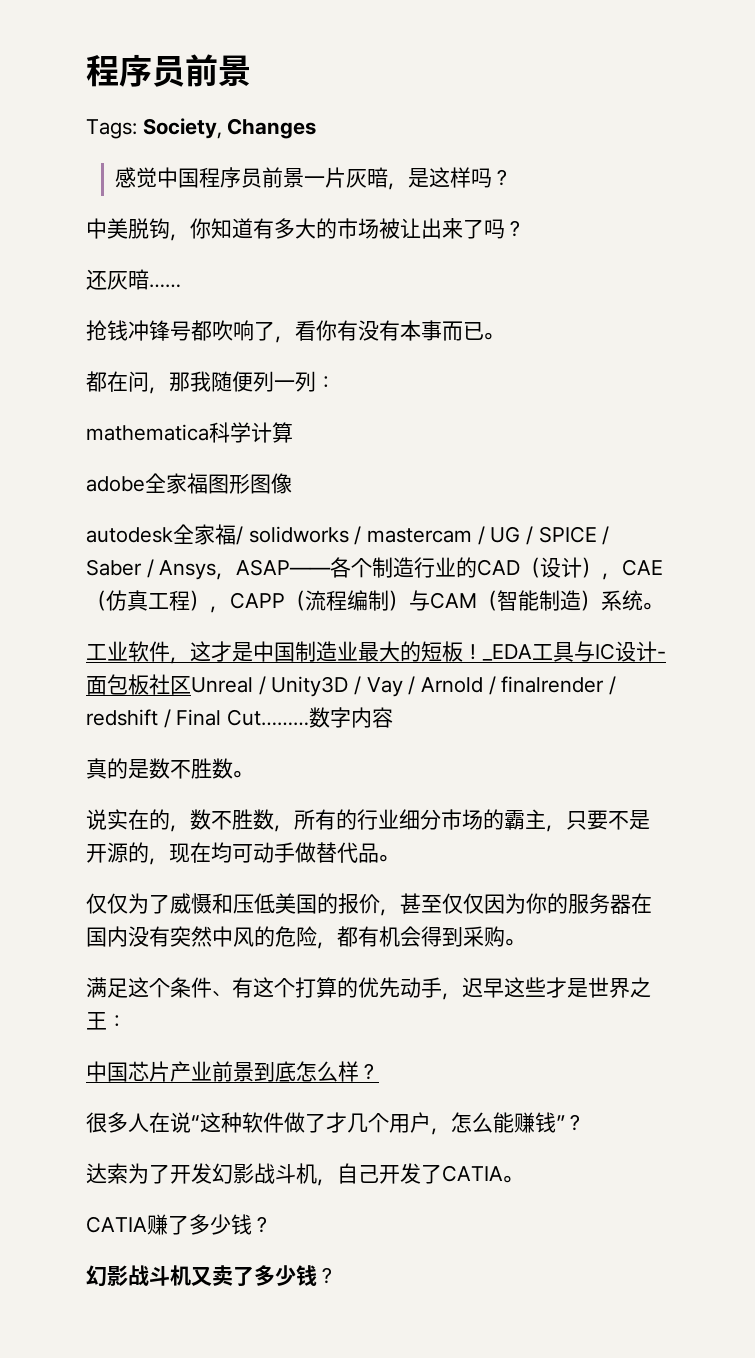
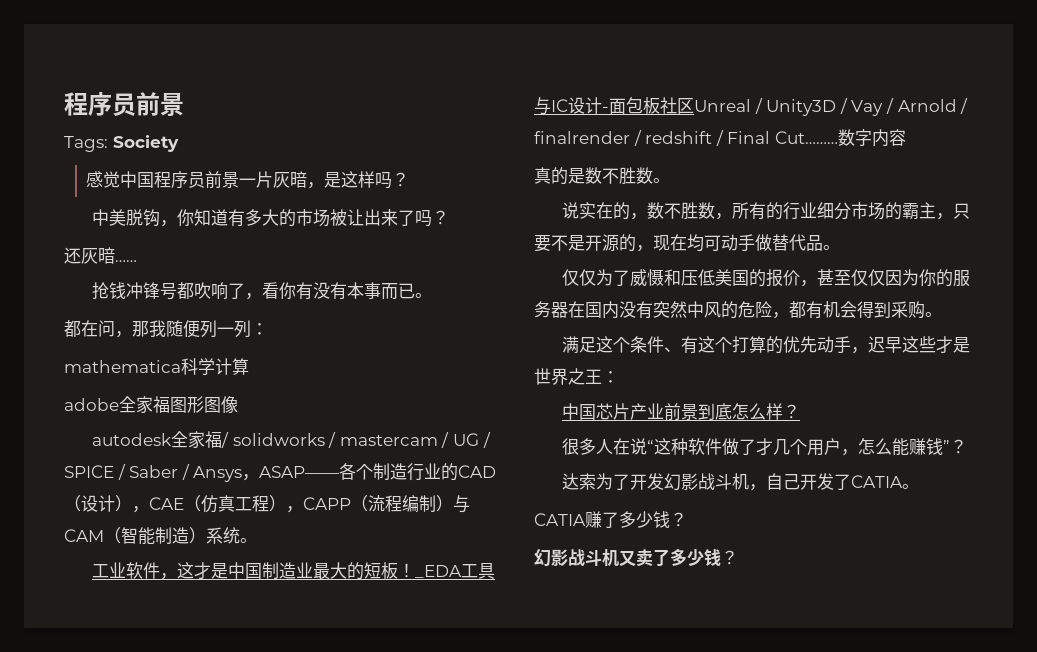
- Tags: Society, Changes
+ Tags: Society

